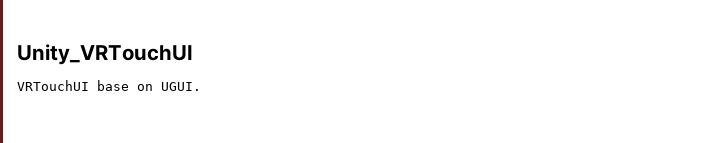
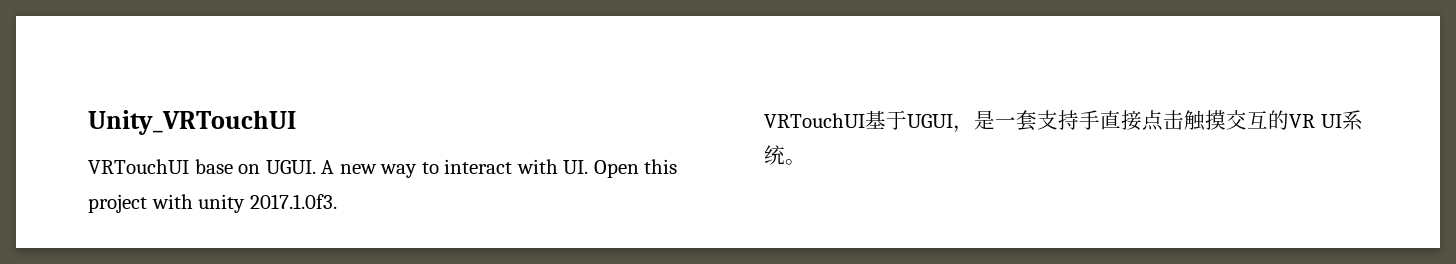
+ A new way to interact with UI. Open this project with unity 2017.1.0f3.
+ VRTouchUI基于UGUI，是一套支持手直接点击触摸交互的VR UI系统。

